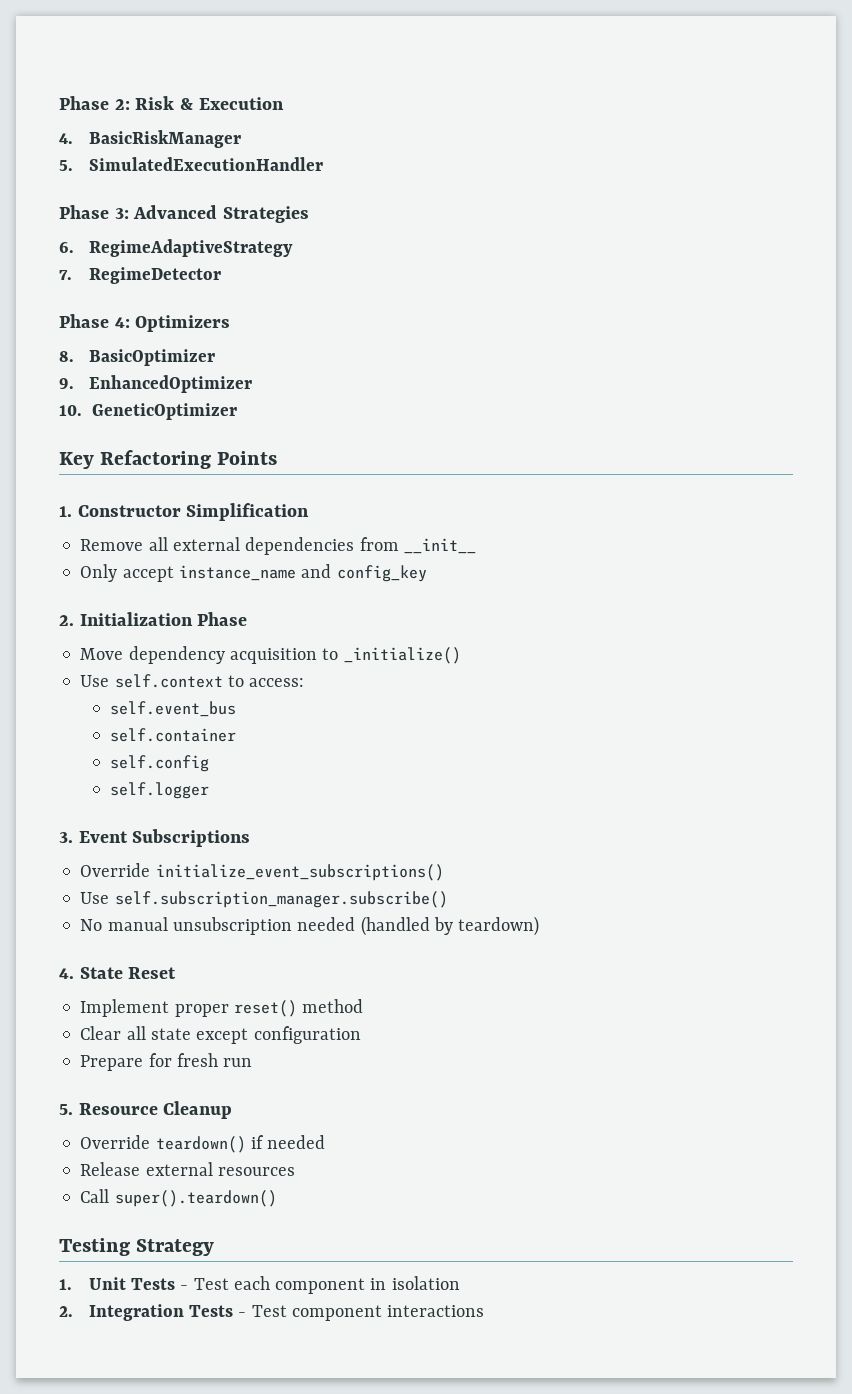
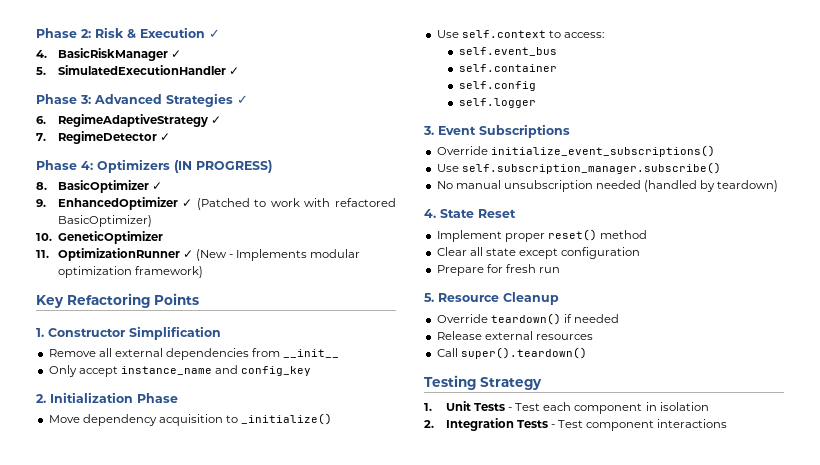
- Phase 2: Risk & Execution
+ Phase 2: Risk & Execution ✓
- 4. BasicRiskManager
+ 4. BasicRiskManager ✓
- 5. SimulatedExecutionHandler
+ 5. SimulatedExecutionHandler ✓
- Phase 3: Advanced Strategies
+ Phase 3: Advanced Strategies ✓
- 6. RegimeAdaptiveStrategy
+ 6. RegimeAdaptiveStrategy ✓
- 7. RegimeDetector
+ 7. RegimeDetector ✓
- Phase 4: Optimizers
+ Phase 4: Optimizers (IN PROGRESS)
- 8. BasicOptimizer
+ 8. BasicOptimizer ✓
- 9. EnhancedOptimizer
+ 9. EnhancedOptimizer ✓ (Patched to work with refactored BasicOptimizer)
  10. GeneticOptimizer
+ 11. OptimizationRunner ✓ (New - Implements modular optimization framework)

